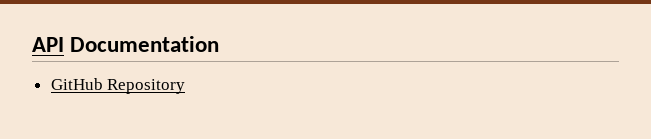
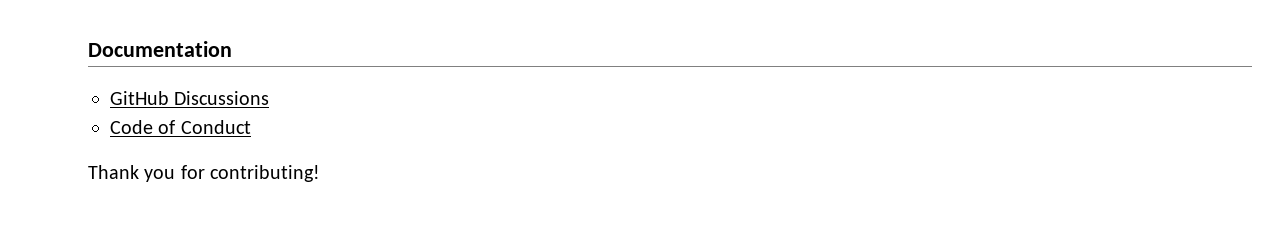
- API Documentation
+ Documentation
- GitHub Repository
+ GitHub Discussions
+ Code of Conduct
+ Thank you for contributing!

